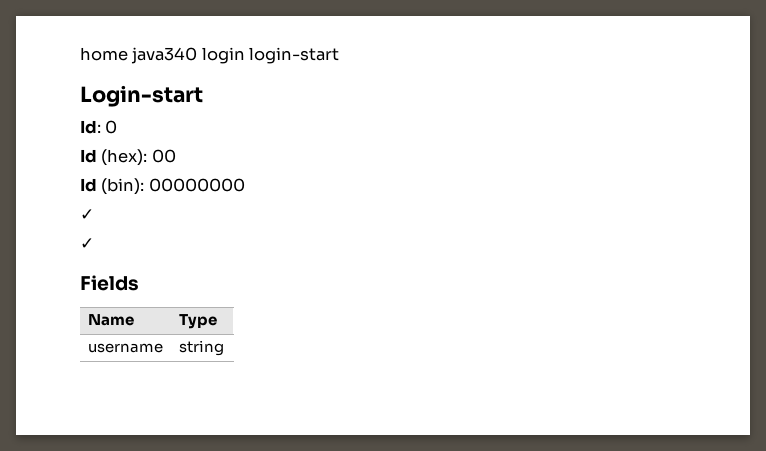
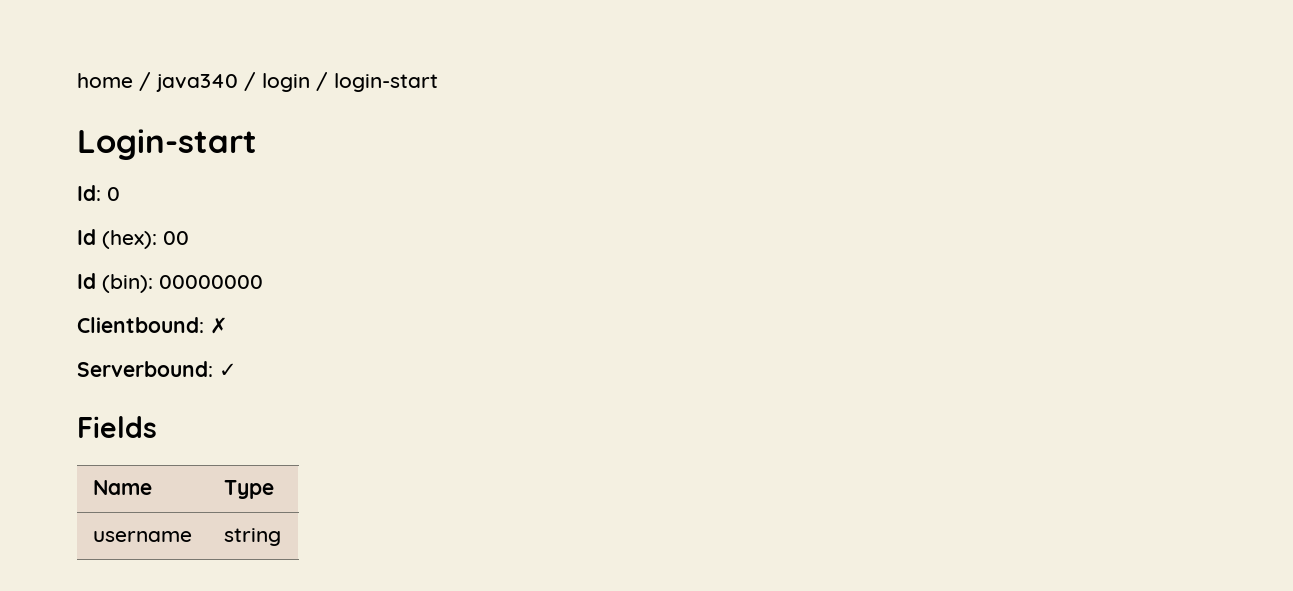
- home java340 login login-start
+ home / java340 / login / login-start
  Id (bin): 00000000
- ✓
- ✓
+ Clientbound: ✗
+ Serverbound: ✓

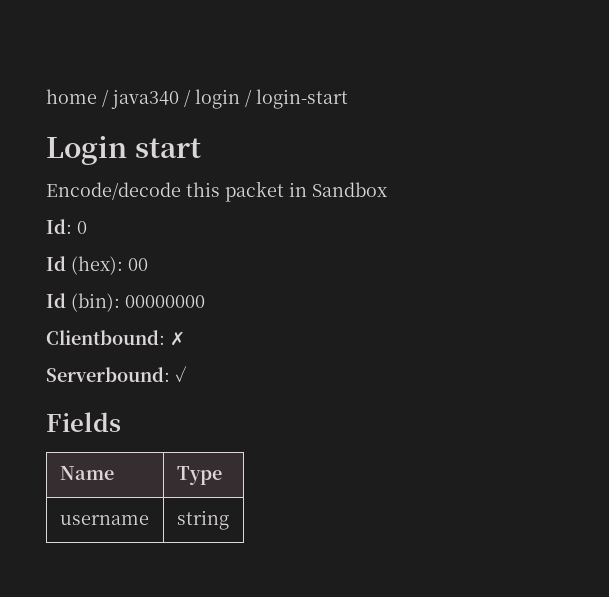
- Login-start
+ Login start
+ Encode/decode this packet in Sandbox

